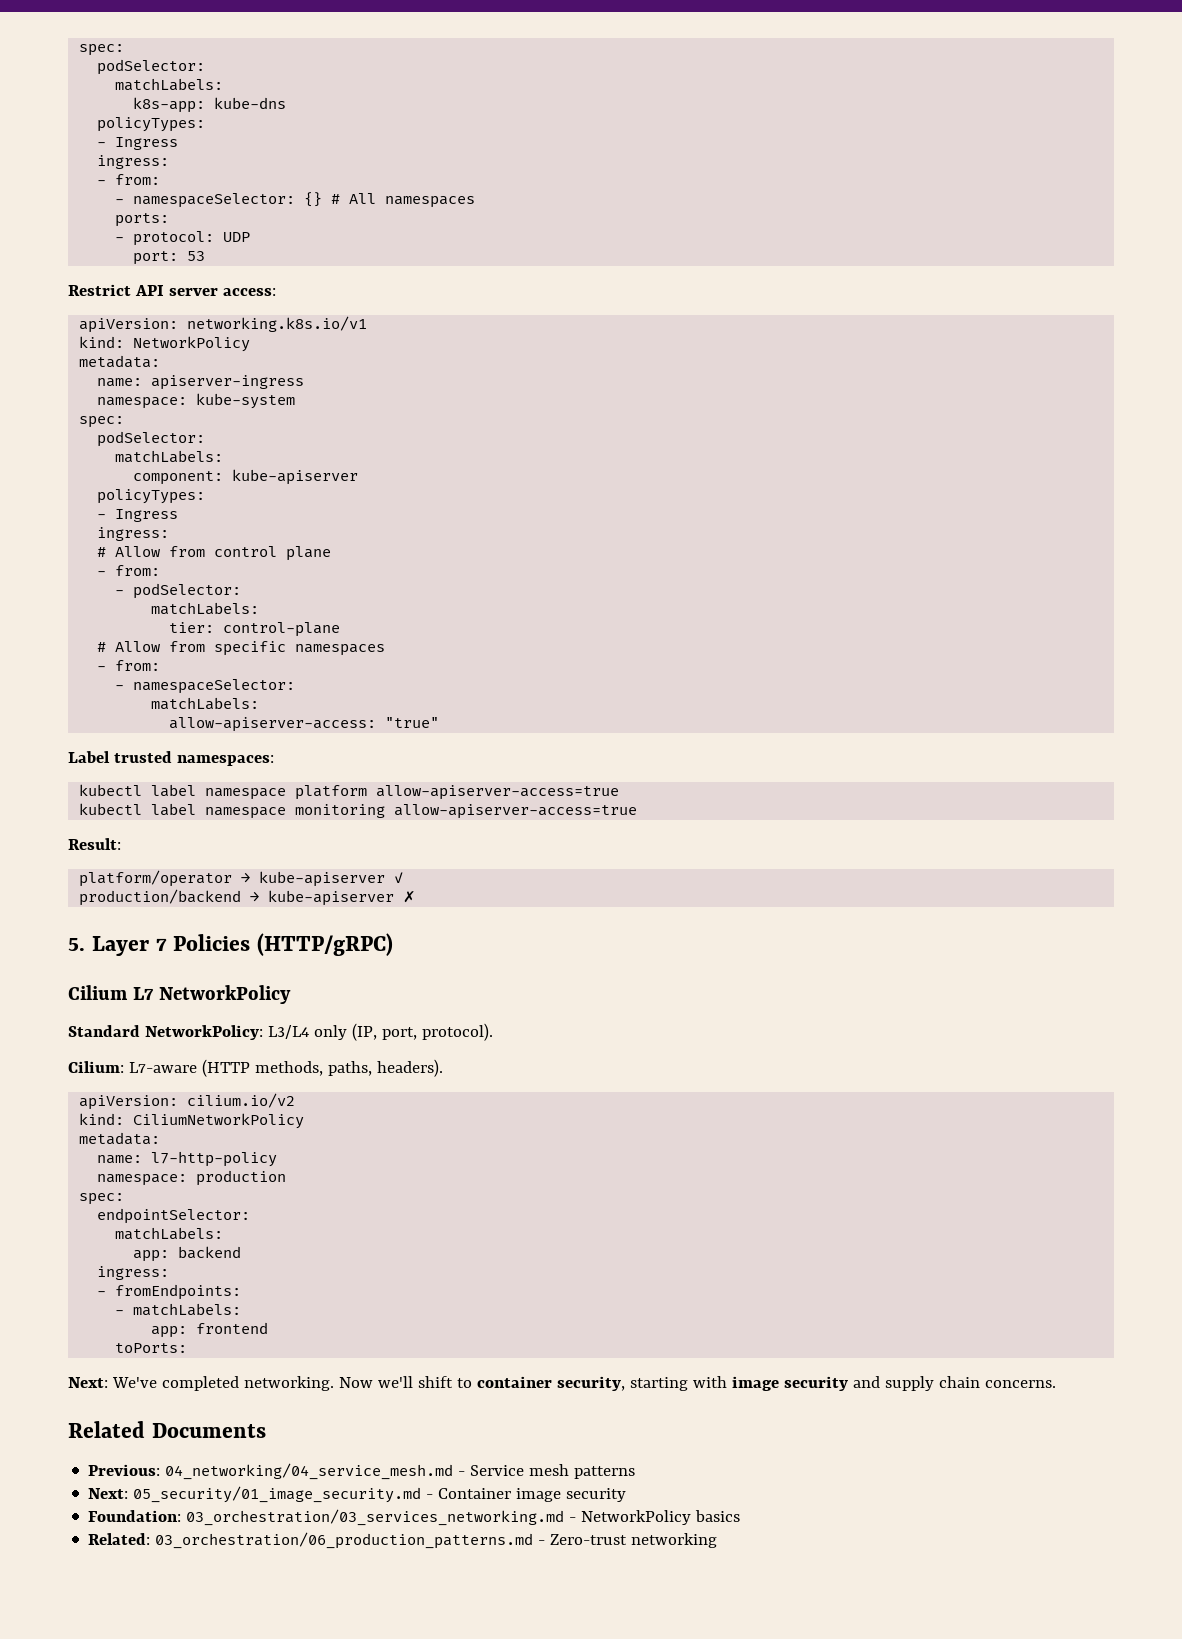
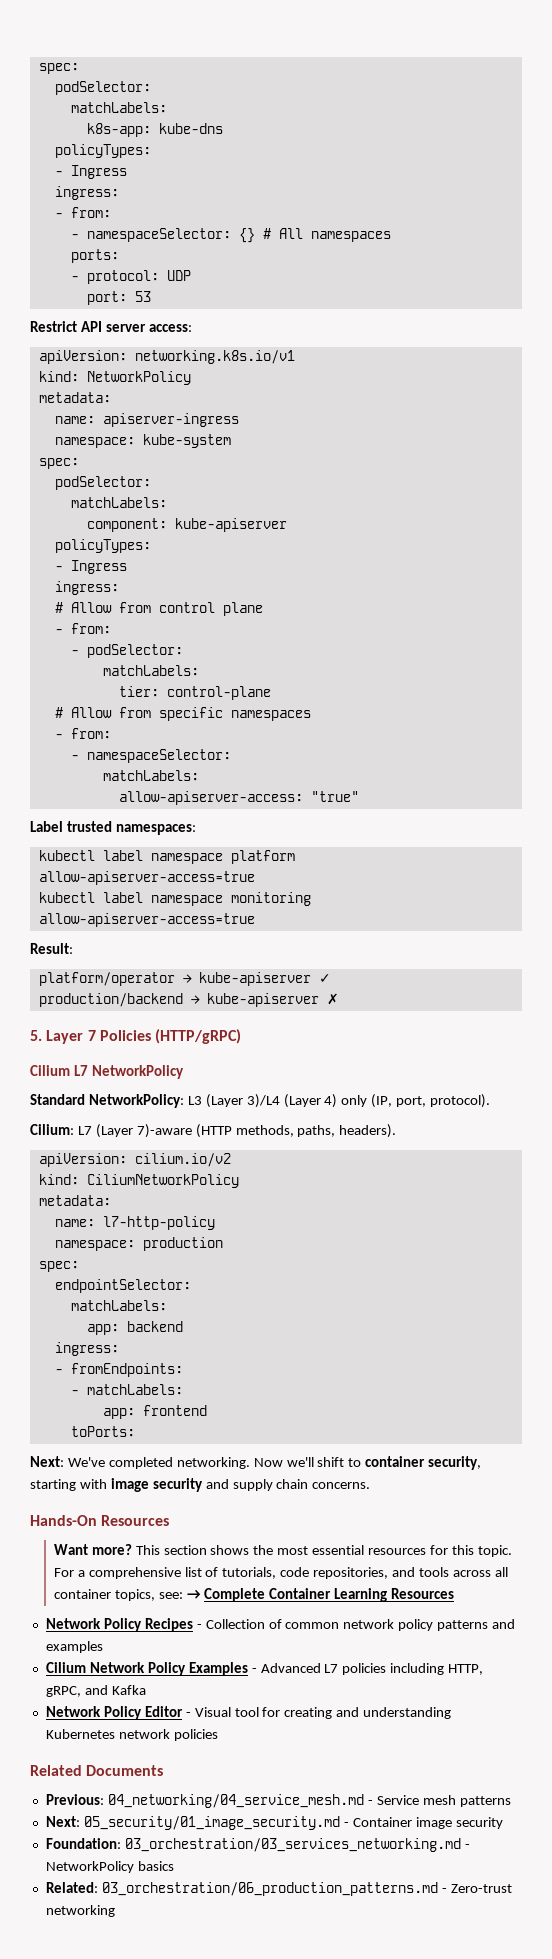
- Standard NetworkPolicy: L3/L4 only (IP, port, protocol).
+ Standard NetworkPolicy: L3 (Layer 3)/L4 (Layer 4) only (IP, port, protocol).
- Cilium: L7-aware (HTTP methods, paths, headers).
+ Cilium: L7 (Layer 7)-aware (HTTP methods, paths, headers).
+ Hands-On Resources
+ Want more? This section shows the most essential resources for this topic. For a comprehensive list of tutorials, code repositories, and tools across all container topics, see: → Complete Container Learning Resources
+ Network Policy Recipes - Collection of common network policy patterns and examples
+ Cilium Network Policy Examples - Advanced L7 policies including HTTP, gRPC, and Kafka
+ Network Policy Editor - Visual tool for creating and understanding Kubernetes network policies

